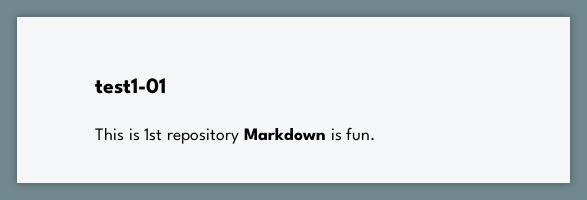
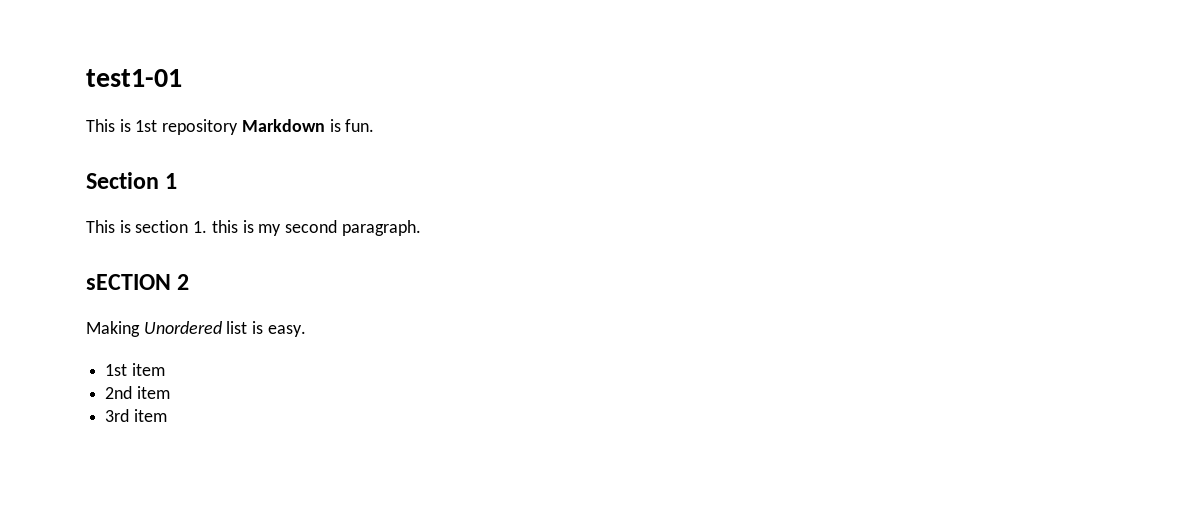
+ Section 1
+ This is section 1. this is my second paragraph.
+ sECTION 2
+ Making Unordered list is easy.
+ 1st item
+ 2nd item
+ 3rd item

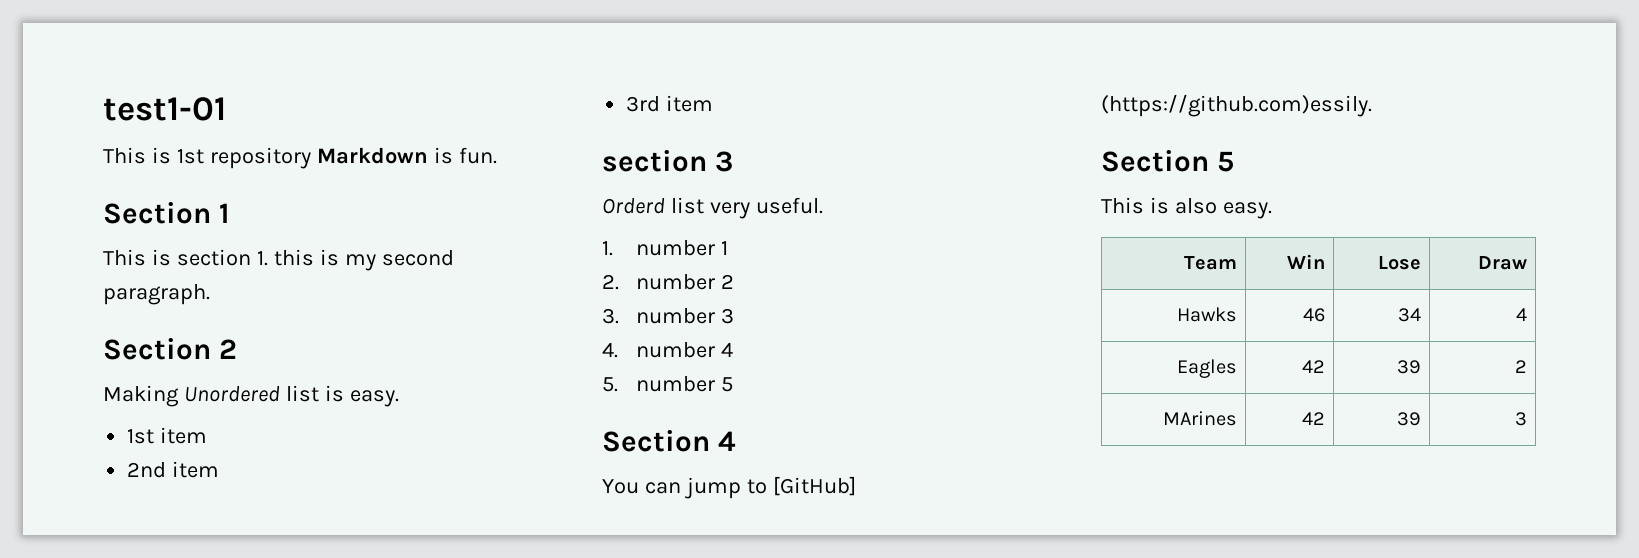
- sECTION 2
+ Section 2
+ section 3
+ Orderd list very useful.
+ 1. number 1
+ 2. number 2
+ 3. number 3
+ 4. number 4
+ 5. number 5
+ Section 4
+ You can jump to [GitHub] (https://github.com)essily.
+ Section 5
+ This is also easy.
+ Team | Win | Lose | Draw
+ Hawks | 46 | 34 | 4
+ Eagles | 42 | 39 | 2
+ MArines | 42 | 39 | 3

